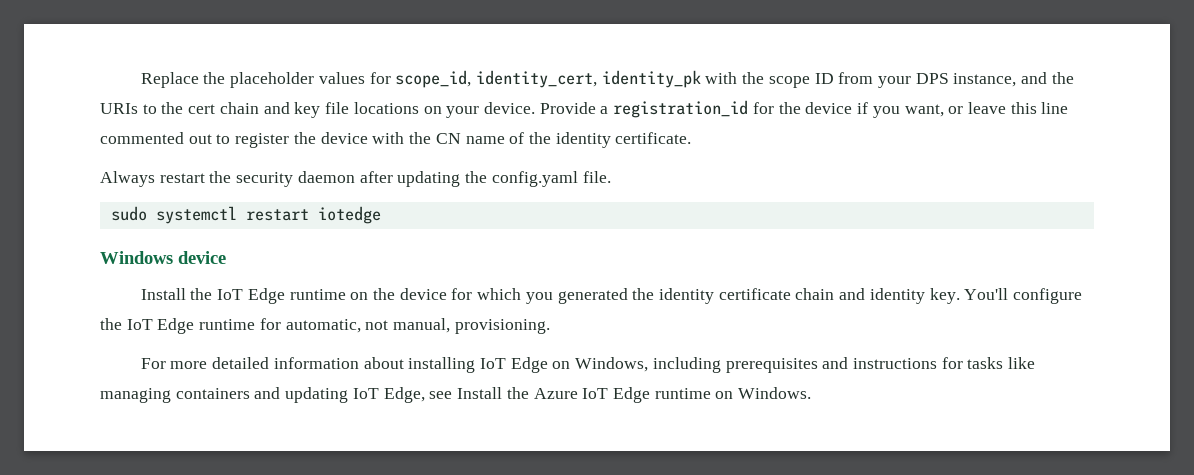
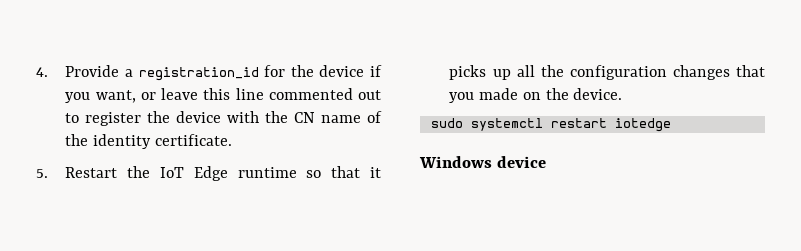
- Replace the placeholder values for scope_id, identity_cert, identity_pk with the scope ID from your DPS instance, and the URIs to the cert chain and key file locations on your device. Provide a registration_id for the device if you want, or leave this line commented out to register the device with the CN name of the identity certificate.
+ 4. Provide a registration_id for the device if you want, or leave this line commented out to register the device with the CN name of the identity certificate.
- Always restart the security daemon after updating the config.yaml file.
+ 5. Restart the IoT Edge runtime so that it picks up all the configuration changes that you made on the device.
- Install the IoT Edge runtime on the device for which you generated the identity certificate chain and identity key. You'll configure the IoT Edge runtime for automatic, not manual, provisioning.
- For more detailed information about installing IoT Edge on Windows, including prerequisites and instructions for tasks like managing containers and updating IoT Edge, see Install the Azure IoT Edge runtime on Windows.

